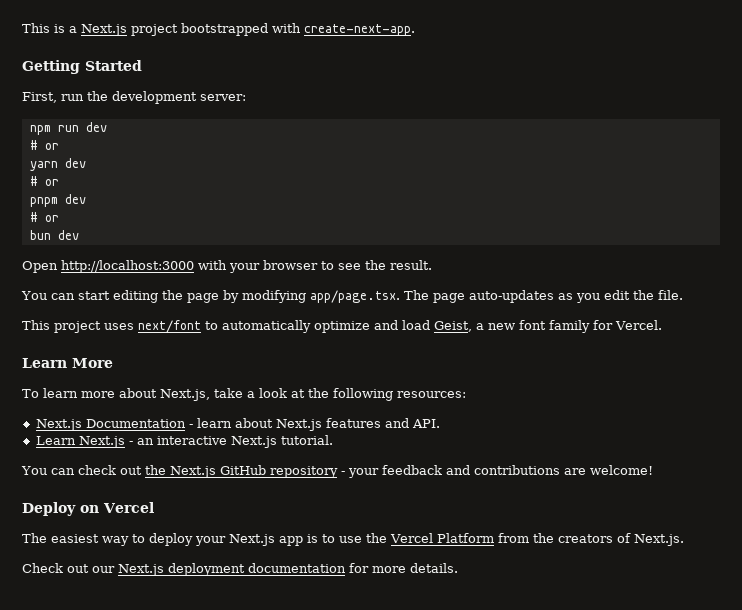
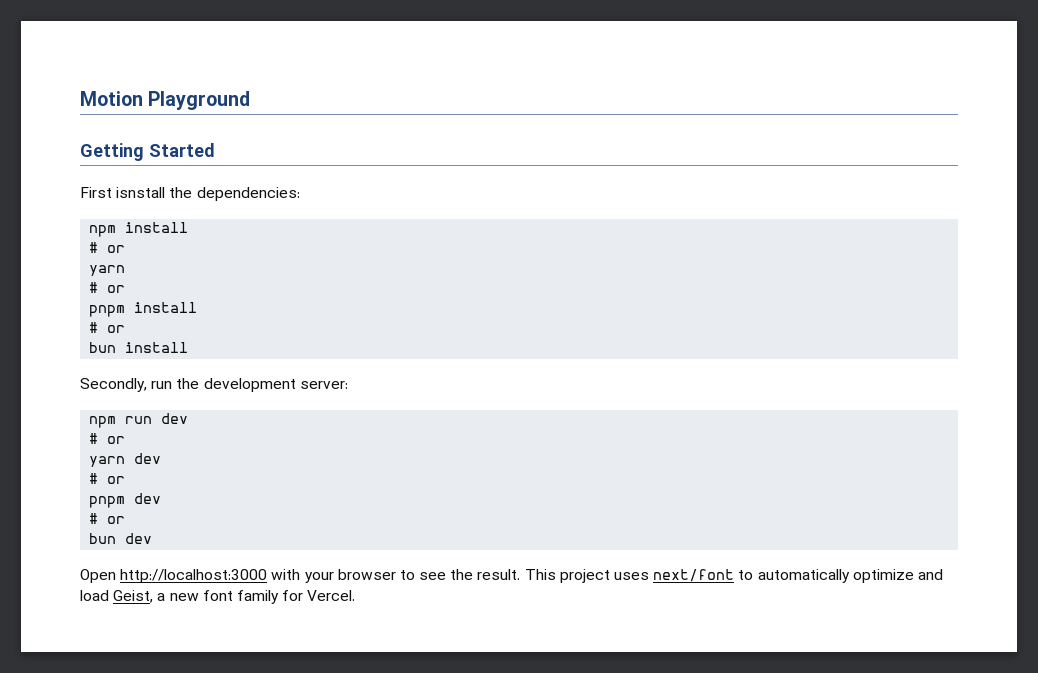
- This is a Next.js project bootstrapped with create-next-app.
+ Motion Playground
  Getting Started
- First, run the development server:
+ First isnstall the dependencies:
+ npm install
+ # or
+ yarn
+ # or
+ pnpm install
+ # or
+ bun install
+ Secondly, run the development server:
- Open http://localhost:3000 with your browser to see the result.
- You can start editing the page by modifying app/page.tsx. The page auto-updates as you edit the file.
- This project uses next/font to automatically optimize and load Geist, a new font family for Vercel.
+ Open http://localhost:3000 with your browser to see the result. This project uses next/font to automatically optimize and load Geist, a new font family for Vercel.
- Learn More
- To learn more about Next.js, take a look at the following resources:
- Next.js Documentation - learn about Next.js features and API.
- Learn Next.js - an interactive Next.js tutorial.
- You can check out the Next.js GitHub repository - your feedback and contributions are welcome!
- Deploy on Vercel
- The easiest way to deploy your Next.js app is to use the Vercel Platform from the creators of Next.js.
- Check out our Next.js deployment documentation for more details.

